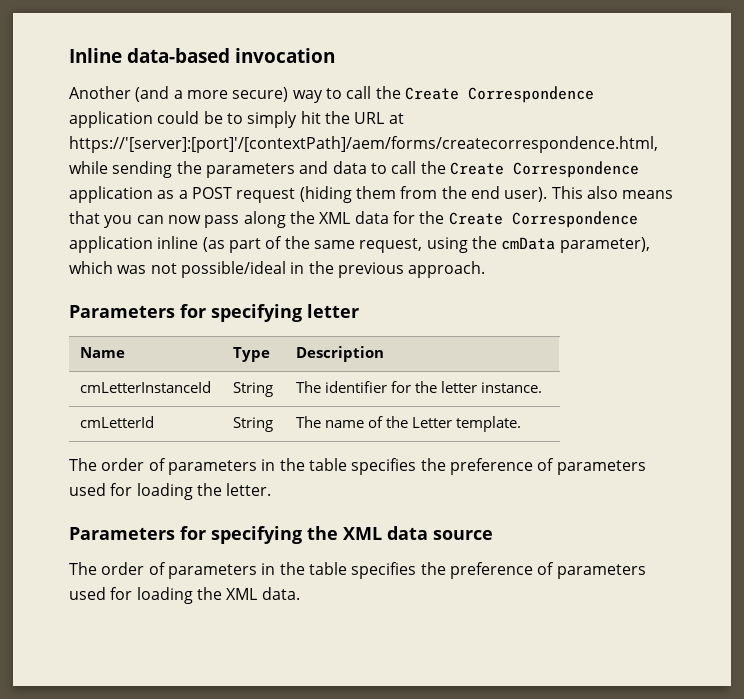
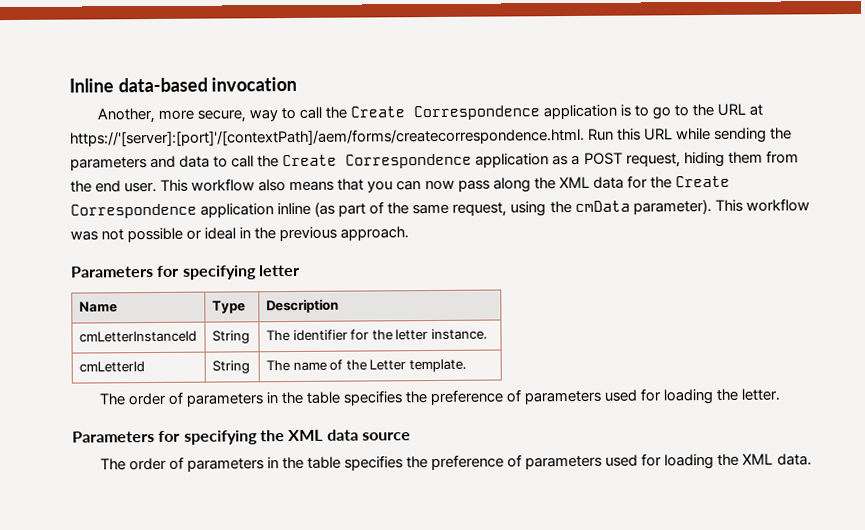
- Another (and a more secure) way to call the Create Correspondence application could be to simply hit the URL at https://'[server]:[port]'/[contextPath]/aem/forms/createcorrespondence.html, while sending the parameters and data to call the Create Correspondence application as a POST request (hiding them from the end user). This also means that you can now pass along the XML data for the Create Correspondence application inline (as part of the same request, using the cmData parameter), which was not possible/ideal in the previous approach.
+ Another, more secure, way to call the Create Correspondence application is to go to the URL at https://'[server]:[port]'/[contextPath]/aem/forms/createcorrespondence.html. Run this URL while sending the parameters and data to call the Create Correspondence application as a POST request, hiding them from the end user. This workflow also means that you can now pass along the XML data for the Create Correspondence application inline (as part of the same request, using the cmData parameter). This workflow was not possible or ideal in the previous approach.

